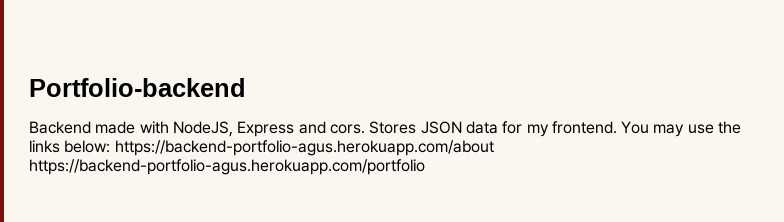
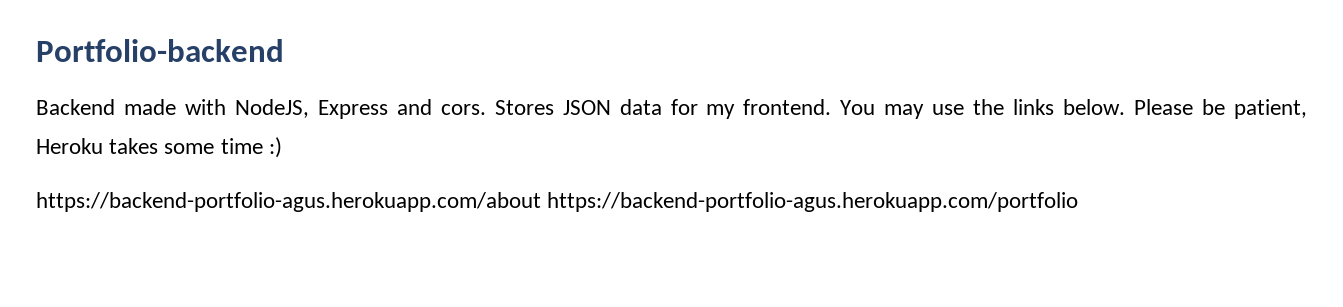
- You may use the links below: https://backend-portfolio-agus.herokuapp.com/about https://backend-portfolio-agus.herokuapp.com/portfolio
+ You may use the links below. Please be patient, Heroku takes some time :)
+ https://backend-portfolio-agus.herokuapp.com/about https://backend-portfolio-agus.herokuapp.com/portfolio

